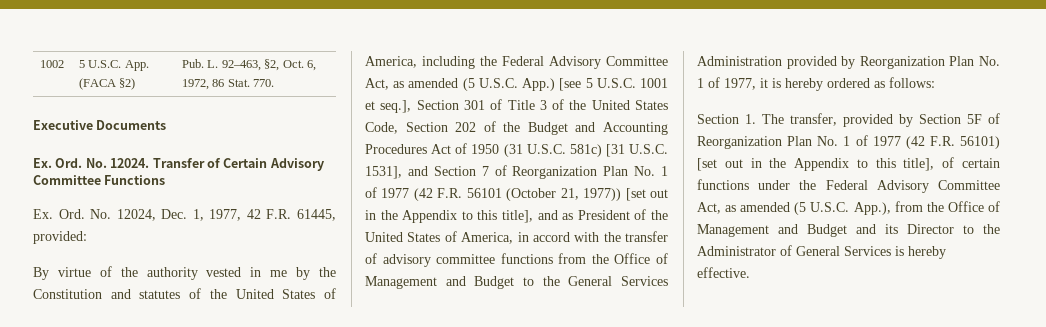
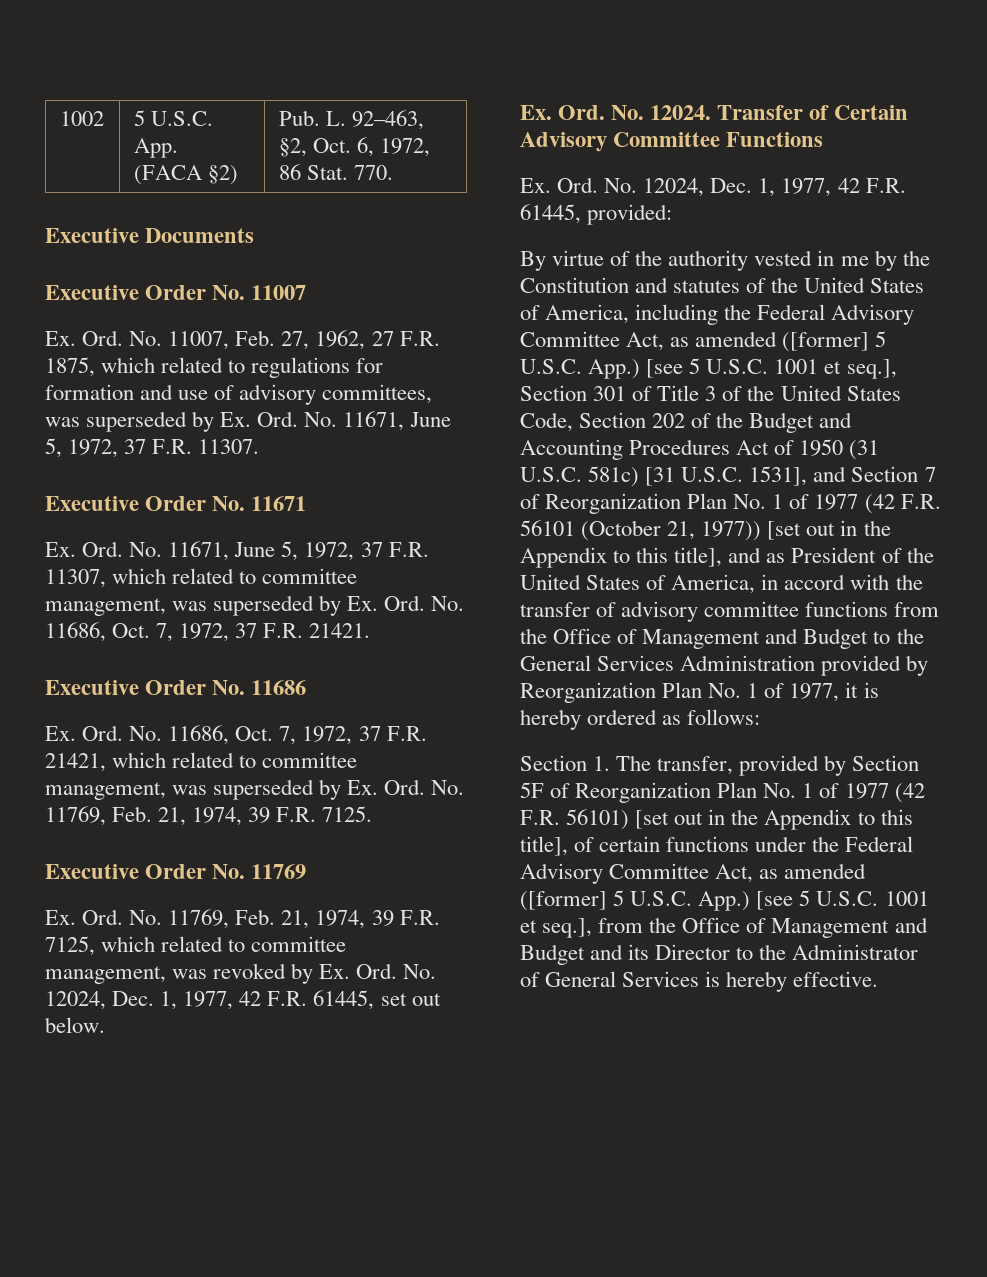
+ Executive Order No. 11007
+ Ex. Ord. No. 11007, Feb. 27, 1962, 27 F.R. 1875, which related to regulations for formation and use of advisory committees, was superseded by Ex. Ord. No. 11671, June 5, 1972, 37 F.R. 11307.
+ Executive Order No. 11671
+ Ex. Ord. No. 11671, June 5, 1972, 37 F.R. 11307, which related to committee management, was superseded by Ex. Ord. No. 11686, Oct. 7, 1972, 37 F.R. 21421.
+ Executive Order No. 11686
+ Ex. Ord. No. 11686, Oct. 7, 1972, 37 F.R. 21421, which related to committee management, was superseded by Ex. Ord. No. 11769, Feb. 21, 1974, 39 F.R. 7125.
+ Executive Order No. 11769
+ Ex. Ord. No. 11769, Feb. 21, 1974, 39 F.R. 7125, which related to committee management, was revoked by Ex. Ord. No. 12024, Dec. 1, 1977, 42 F.R. 61445, set out below.
- By virtue of the authority vested in me by the Constitution and statutes of the United States of America, including the Federal Advisory Committee Act, as amended (5 U.S.C. App.) [see 5 U.S.C. 1001 et seq.], Section 301 of Title 3 of the United States Code, Section 202 of the Budget and Accounting Procedures Act of 1950 (31 U.S.C. 581c) [31 U.S.C. 1531], and Section 7 of Reorganization Plan No. 1 of 1977 (42 F.R. 56101 (October 21, 1977)) [set out in the Appendix to this title], and as President of the United States of America, in accord with the transfer of advisory committee functions from the Office of Management and Budget to the General Services Administration provided by Reorganization Plan No. 1 of 1977, it is hereby ordered as follows:
+ By virtue of the authority vested in me by the Constitution and statutes of the United States of America, including the Federal Advisory Committee Act, as amended ([former] 5 U.S.C. App.) [see 5 U.S.C. 1001 et seq.], Section 301 of Title 3 of the United States Code, Section 202 of the Budget and Accounting Procedures Act of 1950 (31 U.S.C. 581c) [31 U.S.C. 1531], and Section 7 of Reorganization Plan No. 1 of 1977 (42 F.R. 56101 (October 21, 1977)) [set out in the Appendix to this title], and as President of the United States of America, in accord with the transfer of advisory committee functions from the Office of Management and Budget to the General Services Administration provided by Reorganization Plan No. 1 of 1977, it is hereby ordered as follows:
- Section 1. The transfer, provided by Section 5F of Reorganization Plan No. 1 of 1977 (42 F.R. 56101) [set out in the Appendix to this title], of certain functions under the Federal Advisory Committee Act, as amended (5 U.S.C. App.), from the Office of Management and Budget and its Director to the Administrator of General Services is hereby effective.
+ Section 1. The transfer, provided by Section 5F of Reorganization Plan No. 1 of 1977 (42 F.R. 56101) [set out in the Appendix to this title], of certain functions under the Federal Advisory Committee Act, as amended ([former] 5 U.S.C. App.) [see 5 U.S.C. 1001 et seq.], from the Office of Management and Budget and its Director to the Administrator of General Services is hereby effective.

